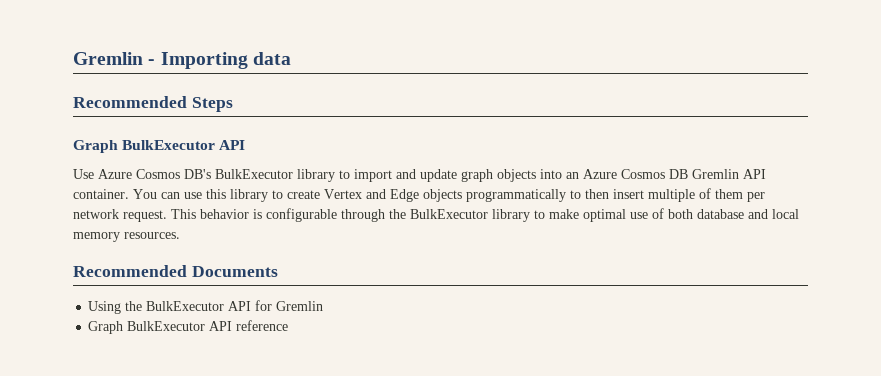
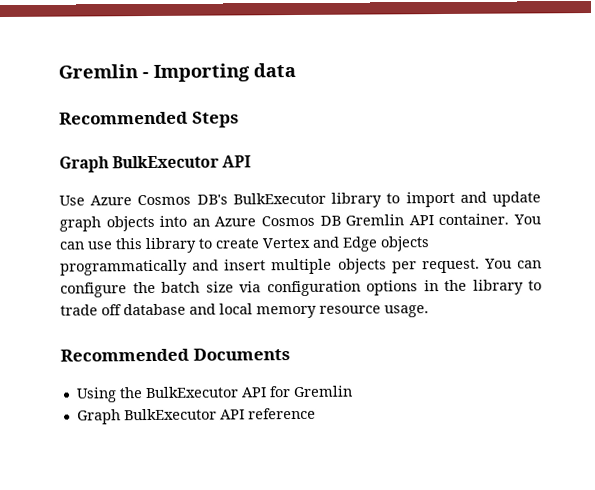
- You can use this library to create Vertex and Edge objects programmatically to then insert multiple of them per network request. This behavior is configurable through the BulkExecutor library to make optimal use of both database and local memory resources.
+ You can use this library to create Vertex and Edge objects programmatically and insert multiple objects per request. You can configure the batch size via configuration options in the library to trade off database and local memory resource usage.

